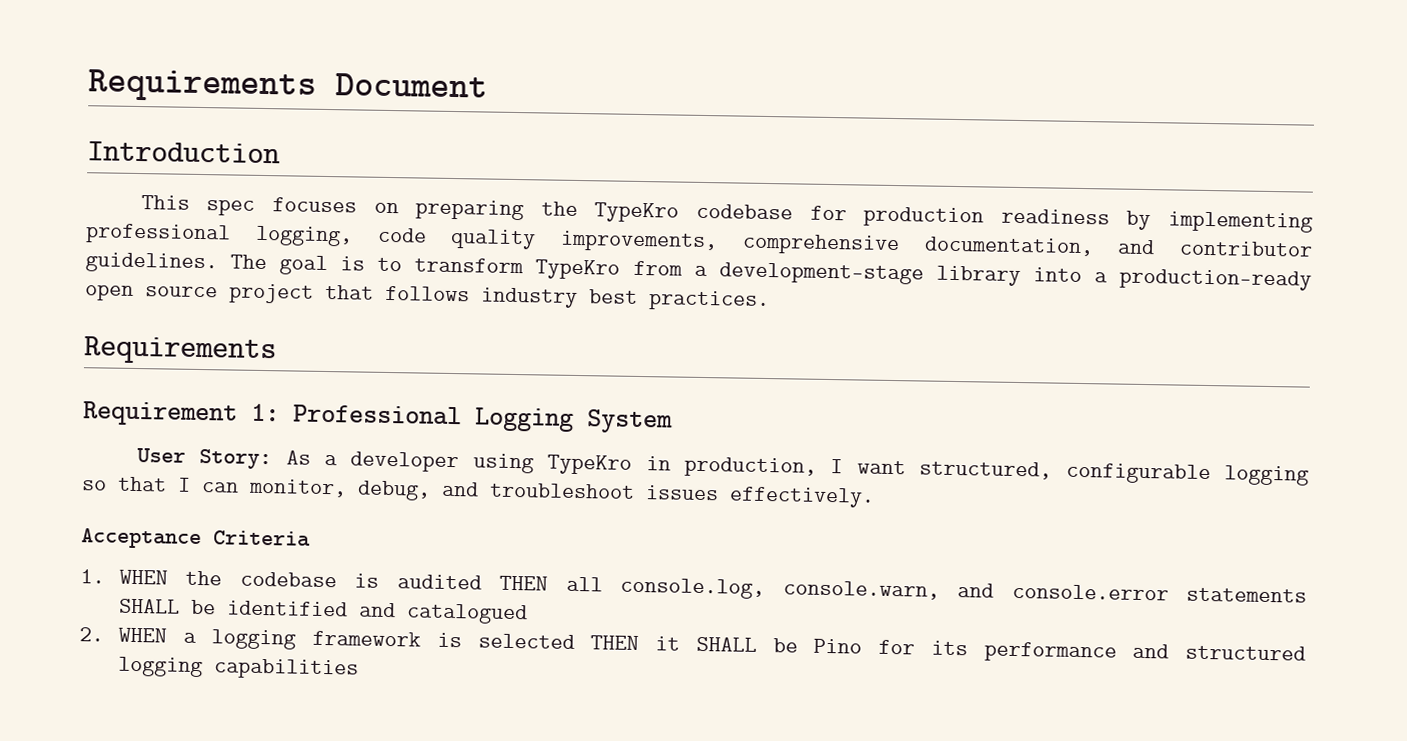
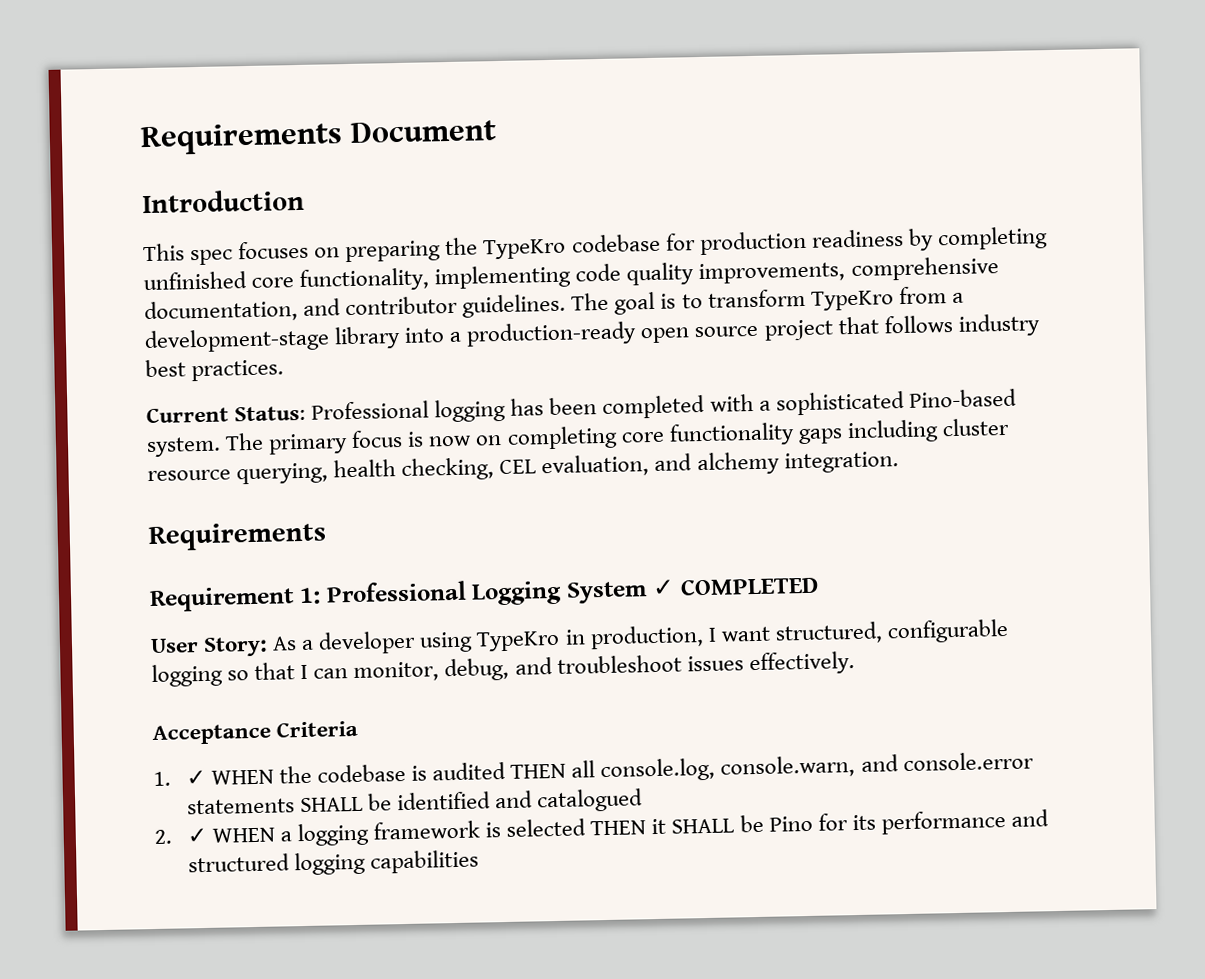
- This spec focuses on preparing the TypeKro codebase for production readiness by implementing professional logging, code quality improvements, comprehensive documentation, and contributor guidelines.
+ This spec focuses on preparing the TypeKro codebase for production readiness by completing unfinished core functionality, implementing code quality improvements, comprehensive documentation, and contributor guidelines.
+ Current Status: Professional logging has been completed with a sophisticated Pino-based system. The primary focus is now on completing core functionality gaps including cluster resource querying, health checking, CEL evaluation, and alchemy integration.
- Requirement 1: Professional Logging System
+ Requirement 1: Professional Logging System ✓ COMPLETED
- 1. WHEN the codebase is audited THEN all console.log, console.warn, and console.error statements SHALL be identified and catalogued
+ 1. ✓ WHEN the codebase is audited THEN all console.log, console.warn, and console.error statements SHALL be identified and catalogued
- 2. WHEN a logging framework is selected THEN it SHALL be Pino for its performance and structured logging capabilities
+ 2. ✓ WHEN a logging framework is selected THEN it SHALL be Pino for its performance and structured logging capabilities

